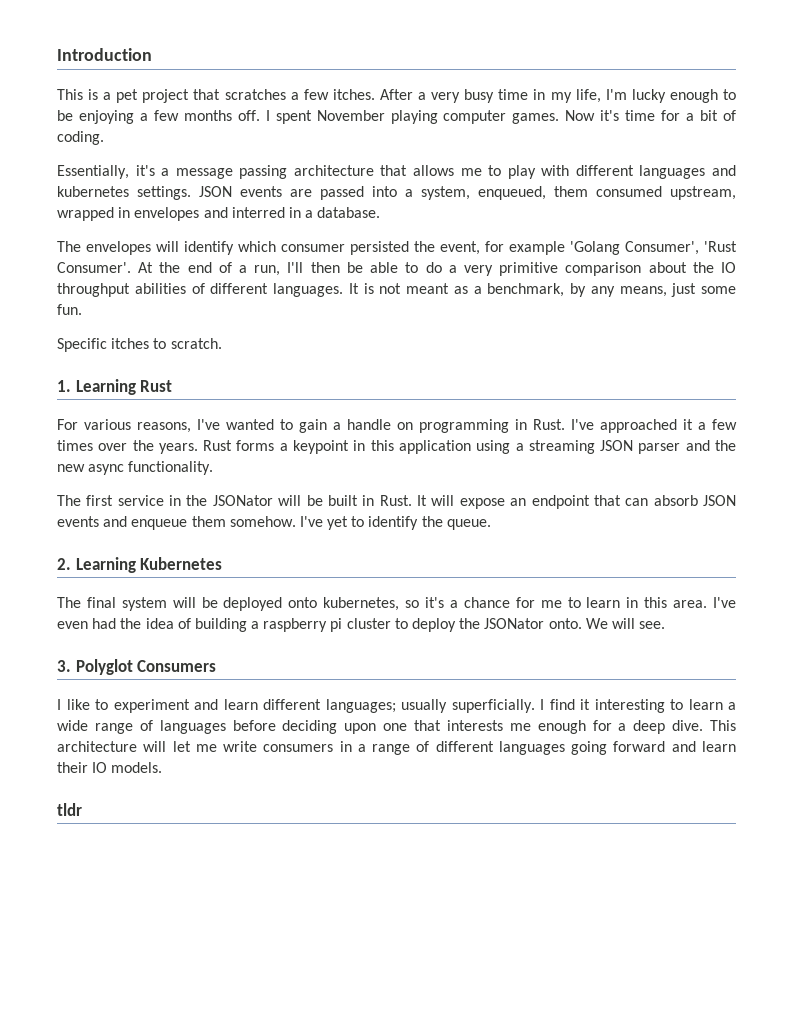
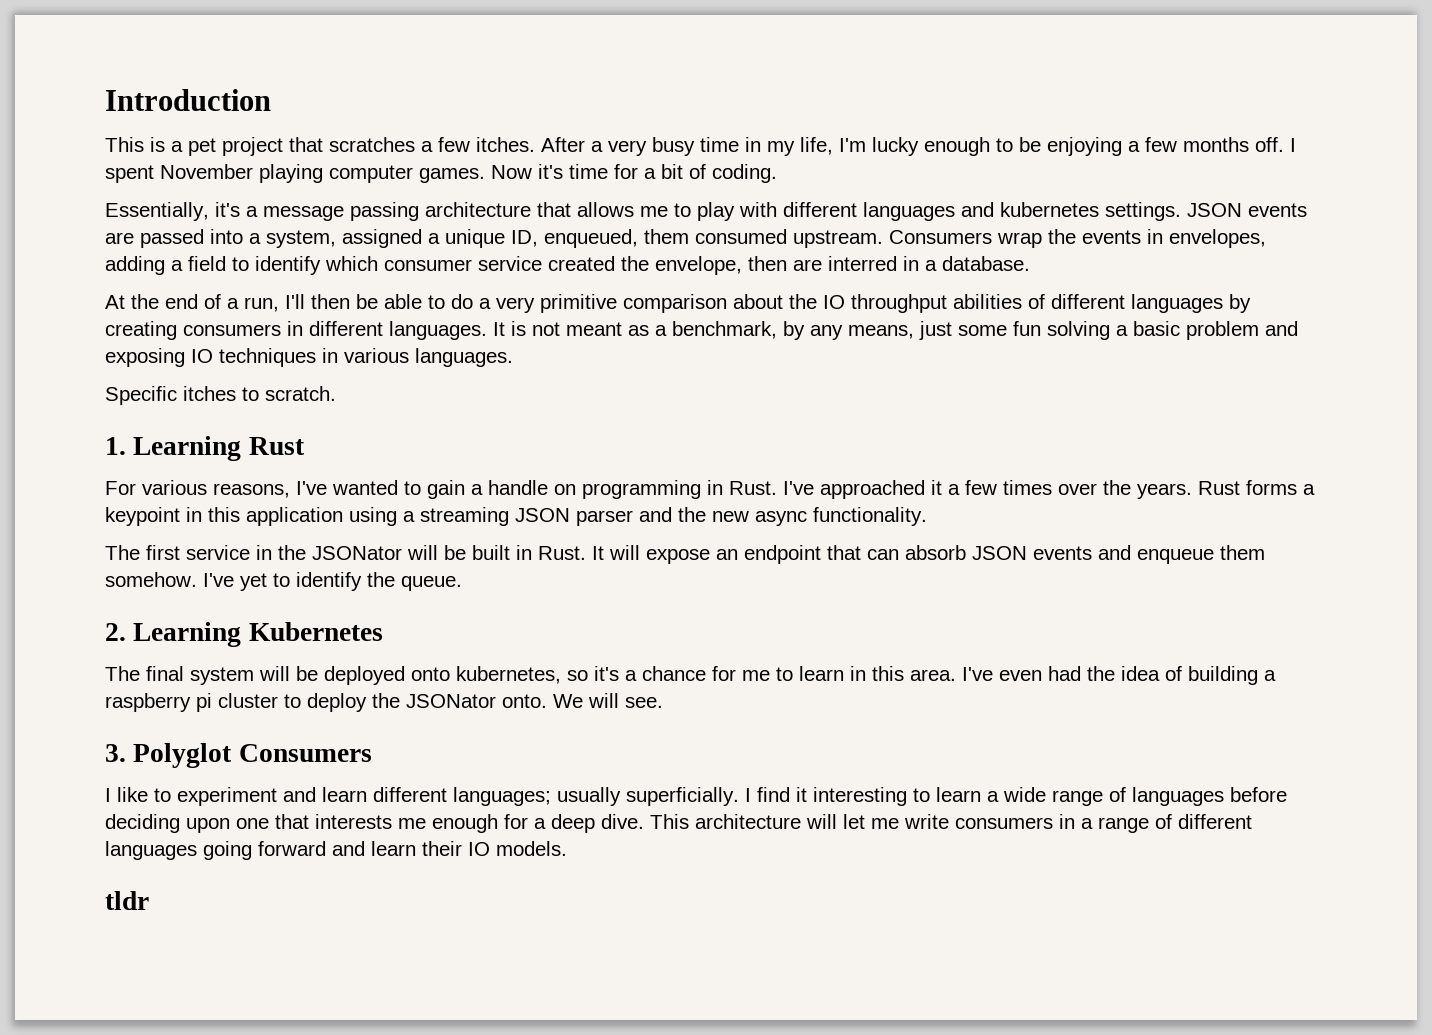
- JSON events are passed into a system, enqueued, them consumed upstream, wrapped in envelopes and interred in a database.
- The envelopes will identify which consumer persisted the event, for example 'Golang Consumer', 'Rust Consumer'. At the end of a run, I'll then be able to do a very primitive comparison about the IO throughput abilities of different languages.
+ JSON events are passed into a system, assigned a unique ID, enqueued, them consumed upstream. Consumers wrap the events in envelopes, adding a field to identify which consumer service created the envelope, then are interred in a database.
+ At the end of a run, I'll then be able to do a very primitive comparison about the IO throughput abilities of different languages by creating consumers in different languages.
- It is not meant as a benchmark, by any means, just some fun.
+ It is not meant as a benchmark, by any means, just some fun solving a basic problem and exposing IO techniques in various languages.

